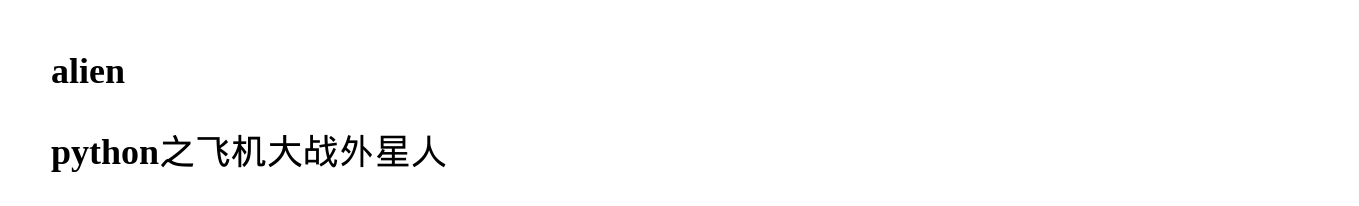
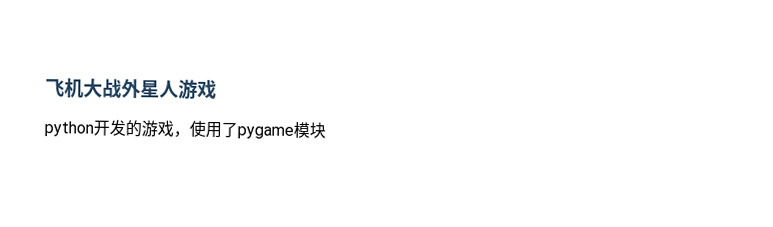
- alien
- python之飞机大战外星人
+ 飞机大战外星人游戏
+ python开发的游戏，使用了pygame模块

